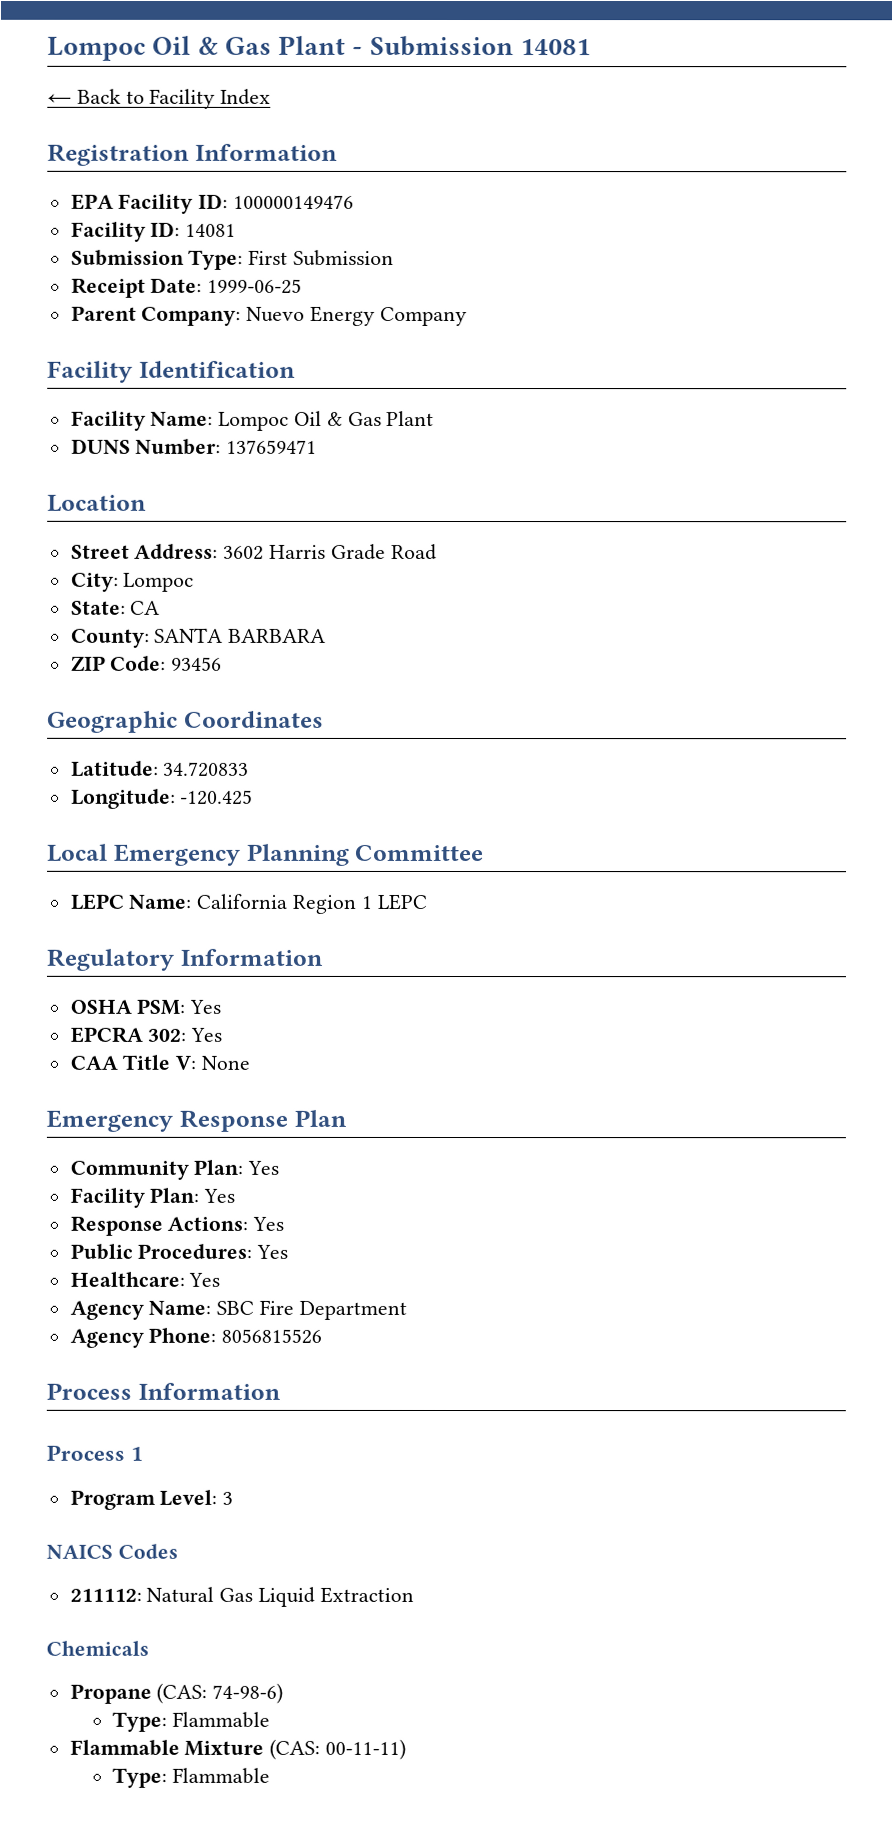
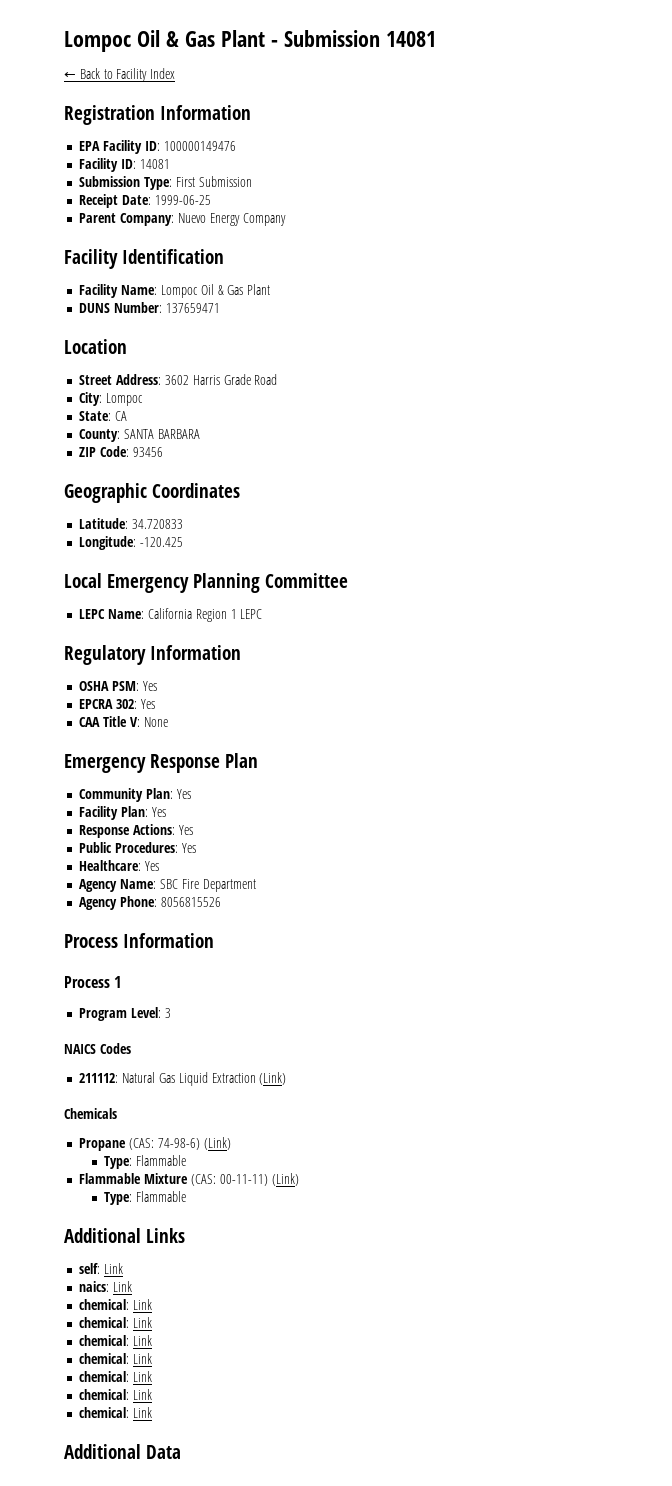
- 211112: Natural Gas Liquid Extraction
+ 211112: Natural Gas Liquid Extraction (Link)
- Propane (CAS: 74-98-6)
+ Propane (CAS: 74-98-6) (Link)
- Flammable Mixture (CAS: 00-11-11)
+ Flammable Mixture (CAS: 00-11-11) (Link)
  Type: Flammable
+ Additional Links
+ self: Link
+ naics: Link
+ chemical: Link
+ chemical: Link
+ chemical: Link
+ chemical: Link
+ chemical: Link
+ chemical: Link
+ chemical: Link
+ Additional Data

